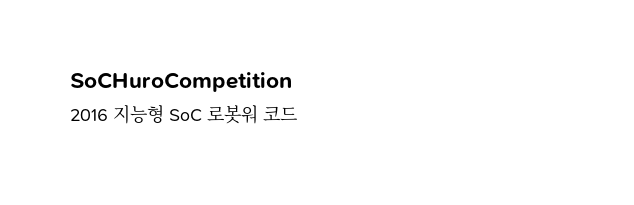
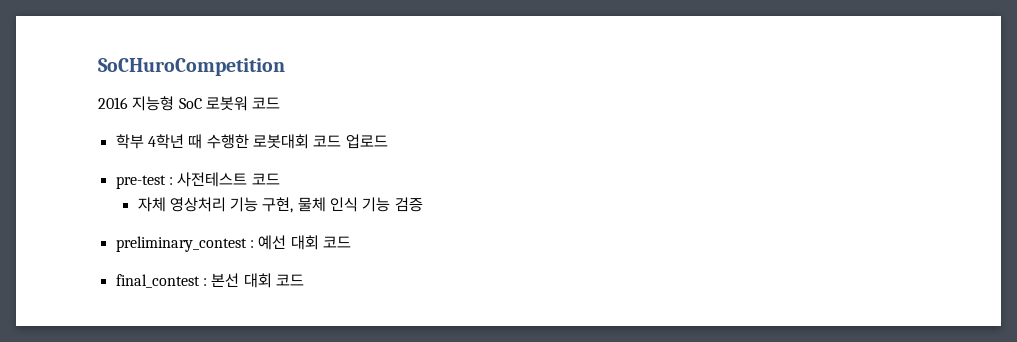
+ 학부 4학년 때 수행한 로봇대회 코드 업로드
+ pre-test : 사전테스트 코드
+ 자체 영상처리 기능 구현, 물체 인식 기능 검증
+ preliminary_contest : 예선 대회 코드
+ final_contest : 본선 대회 코드

